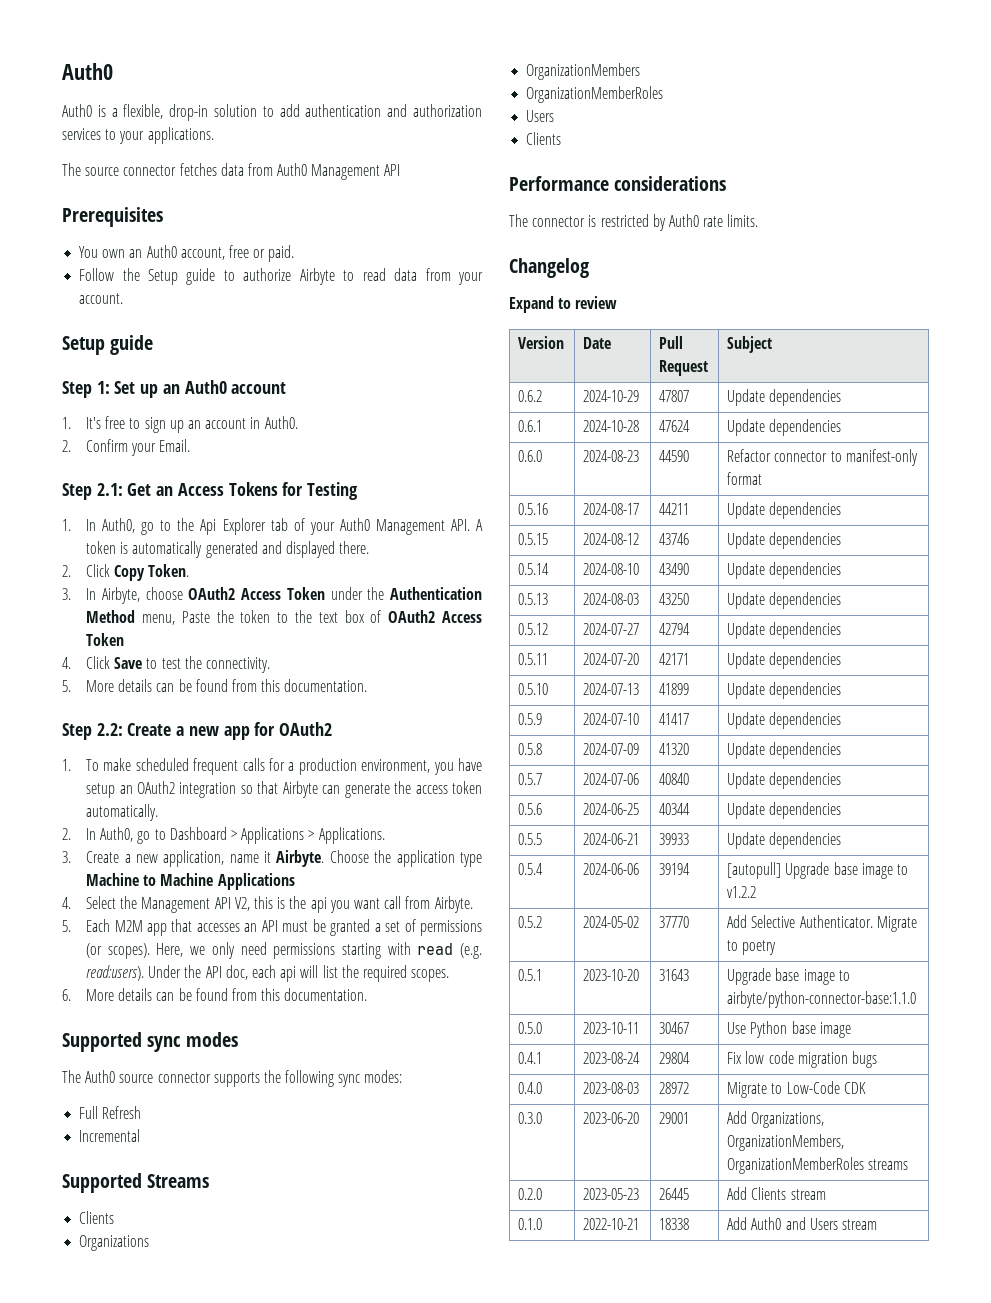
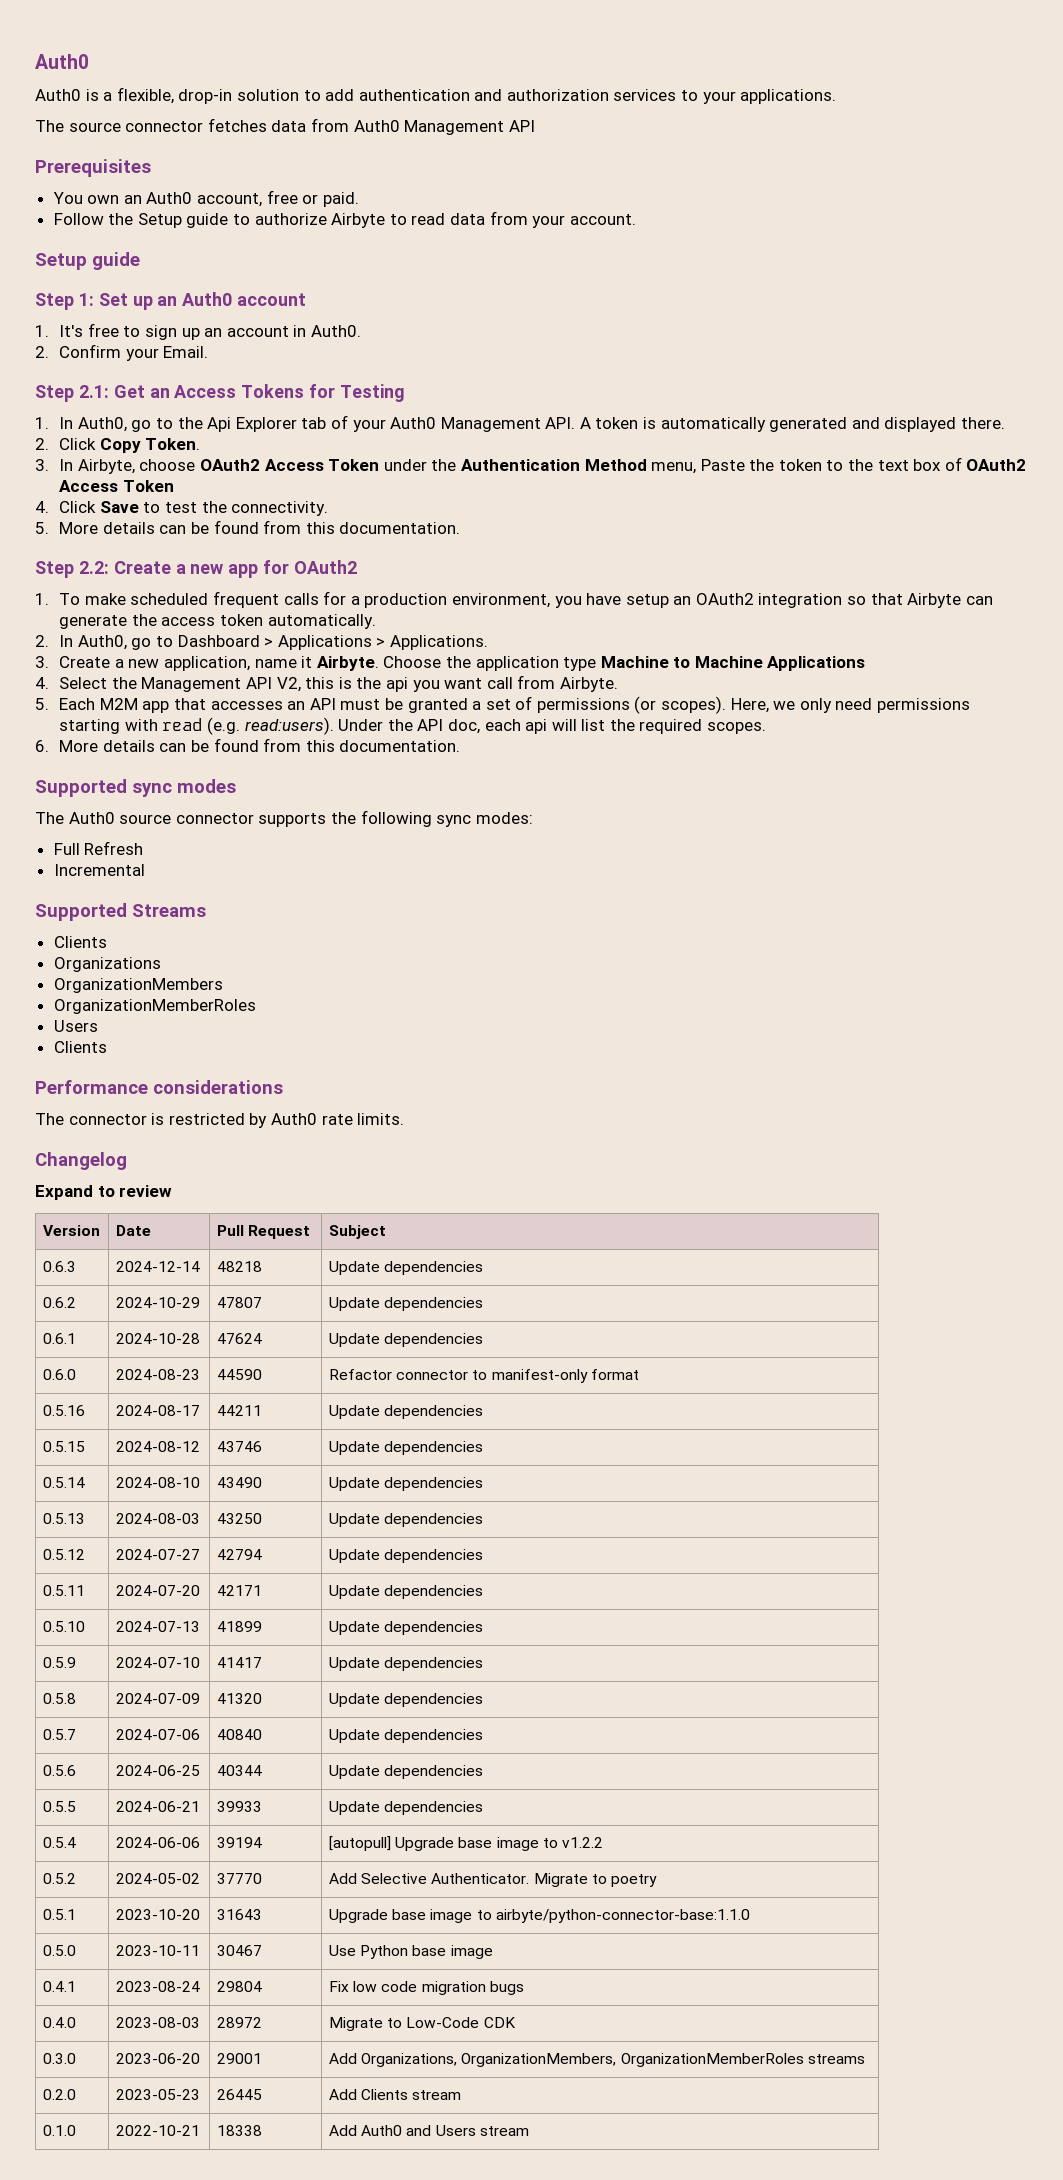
+ 0.6.3 | 2024-12-14 | 48218 | Update dependencies

